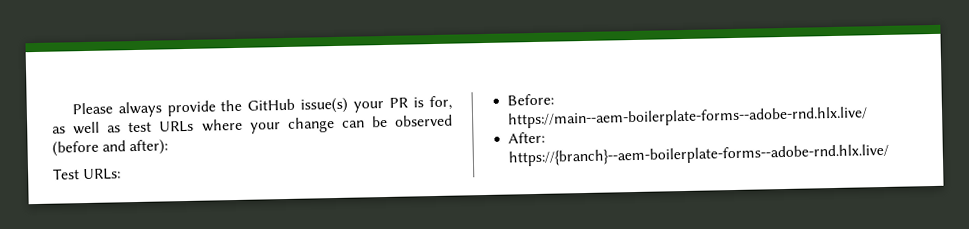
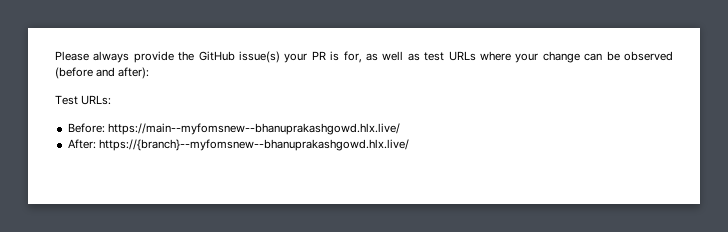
- Before: https://main--aem-boilerplate-forms--adobe-rnd.hlx.live/
+ Before: https://main--myfomsnew--bhanuprakashgowd.hlx.live/
- After: https://{branch}--aem-boilerplate-forms--adobe-rnd.hlx.live/
+ After: https://{branch}--myfomsnew--bhanuprakashgowd.hlx.live/

